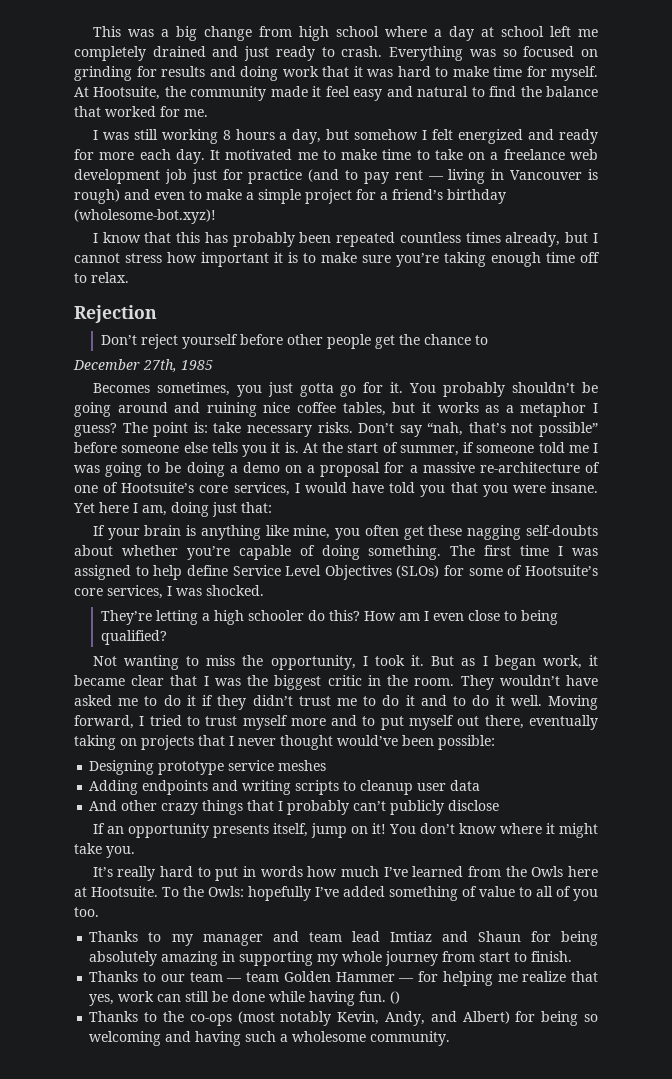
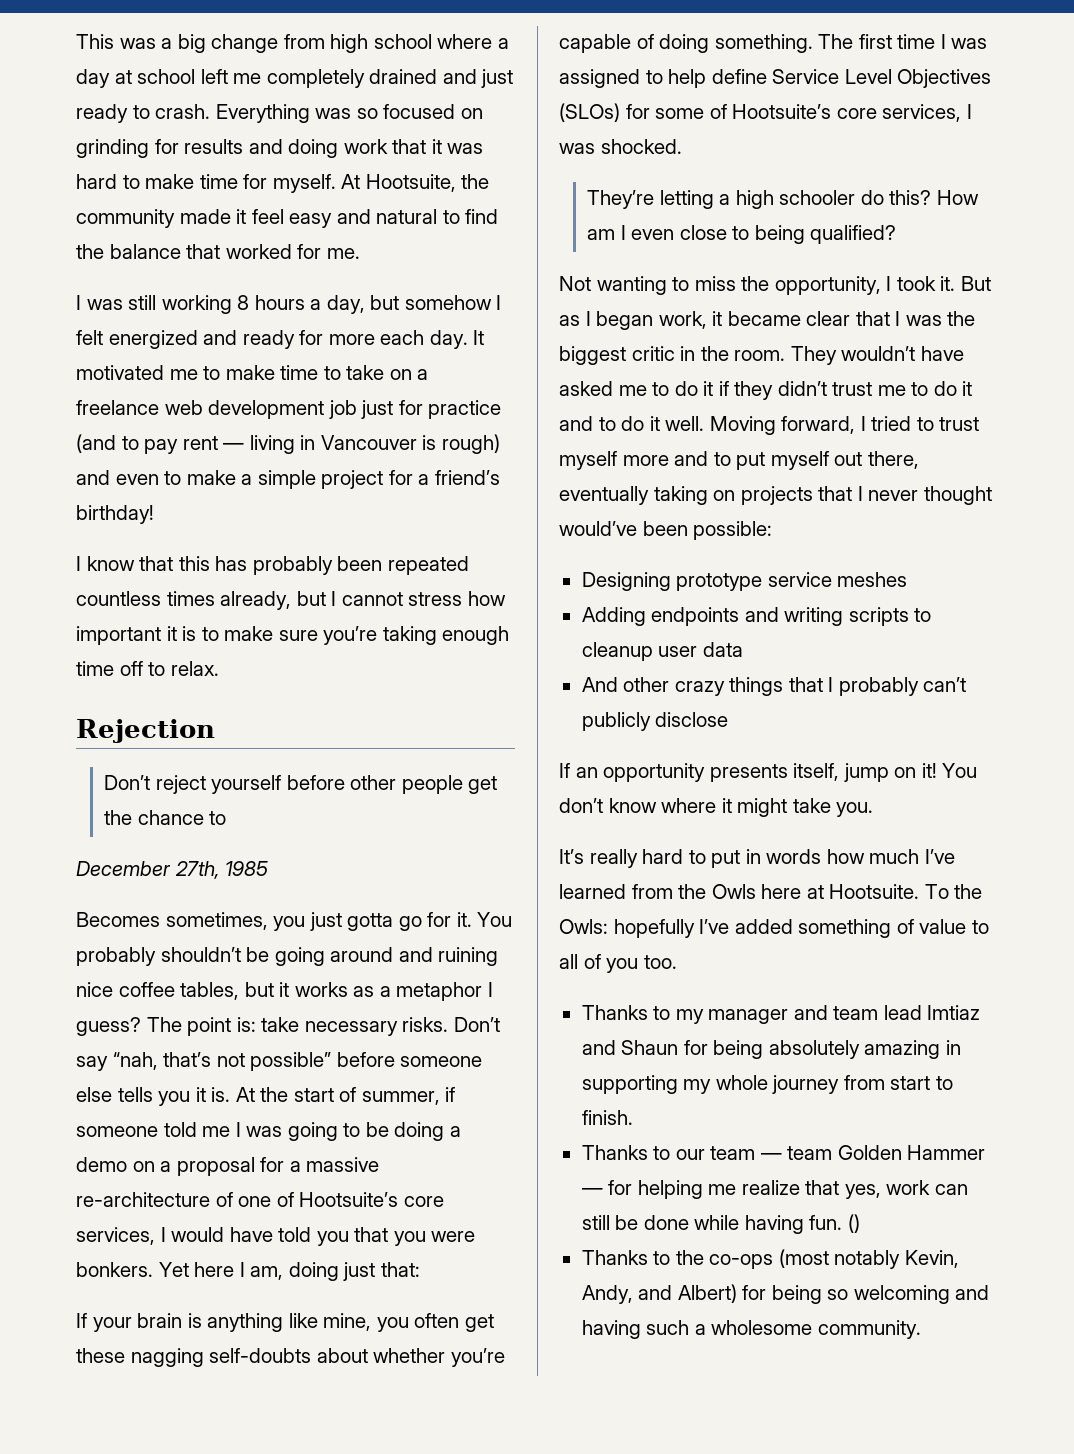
- It motivated me to make time to take on a freelance web development job just for practice (and to pay rent — living in Vancouver is rough) and even to make a simple project for a friend’s birthday (wholesome-bot.xyz)!
+ It motivated me to make time to take on a freelance web development job just for practice (and to pay rent — living in Vancouver is rough) and even to make a simple project for a friend’s birthday!
- At the start of summer, if someone told me I was going to be doing a demo on a proposal for a massive re-architecture of one of Hootsuite’s core services, I would have told you that you were insane.
+ At the start of summer, if someone told me I was going to be doing a demo on a proposal for a massive re-architecture of one of Hootsuite’s core services, I would have told you that you were bonkers.

